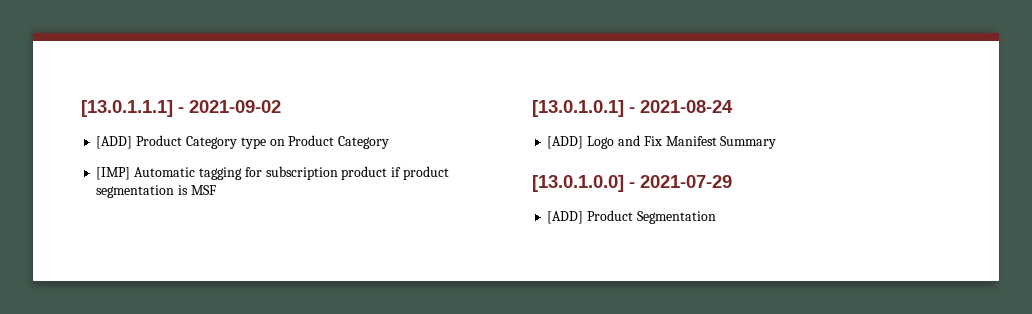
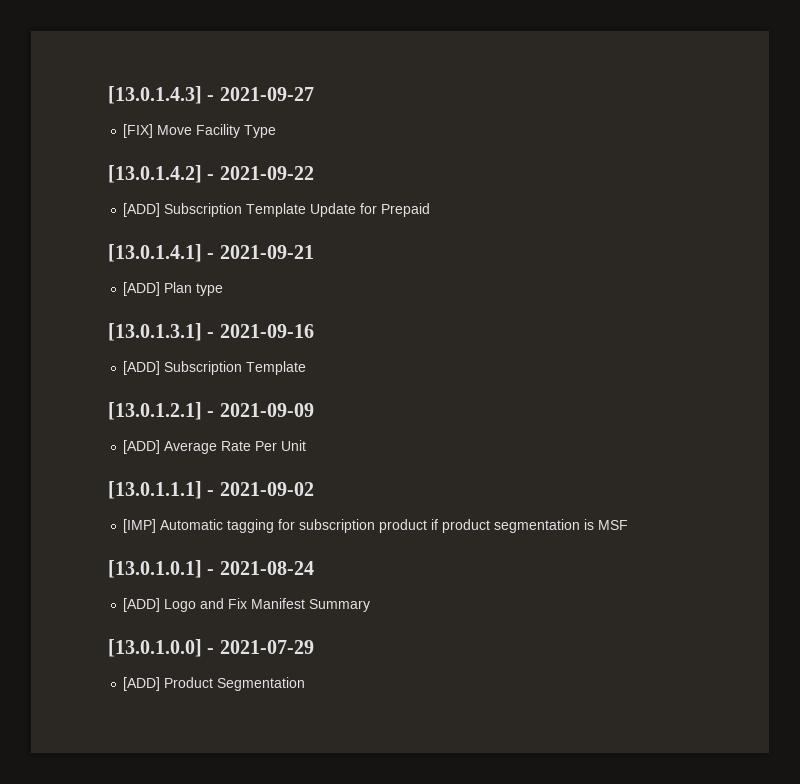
+ [13.0.1.4.3] - 2021-09-27
+ [FIX] Move Facility Type
+ [13.0.1.4.2] - 2021-09-22
+ [ADD] Subscription Template Update for Prepaid
+ [13.0.1.4.1] - 2021-09-21
+ [ADD] Plan type
+ [13.0.1.3.1] - 2021-09-16
+ [ADD] Subscription Template
+ [13.0.1.2.1] - 2021-09-09
+ [ADD] Average Rate Per Unit
  [13.0.1.1.1] - 2021-09-02
- [ADD] Product Category type on Product Category

